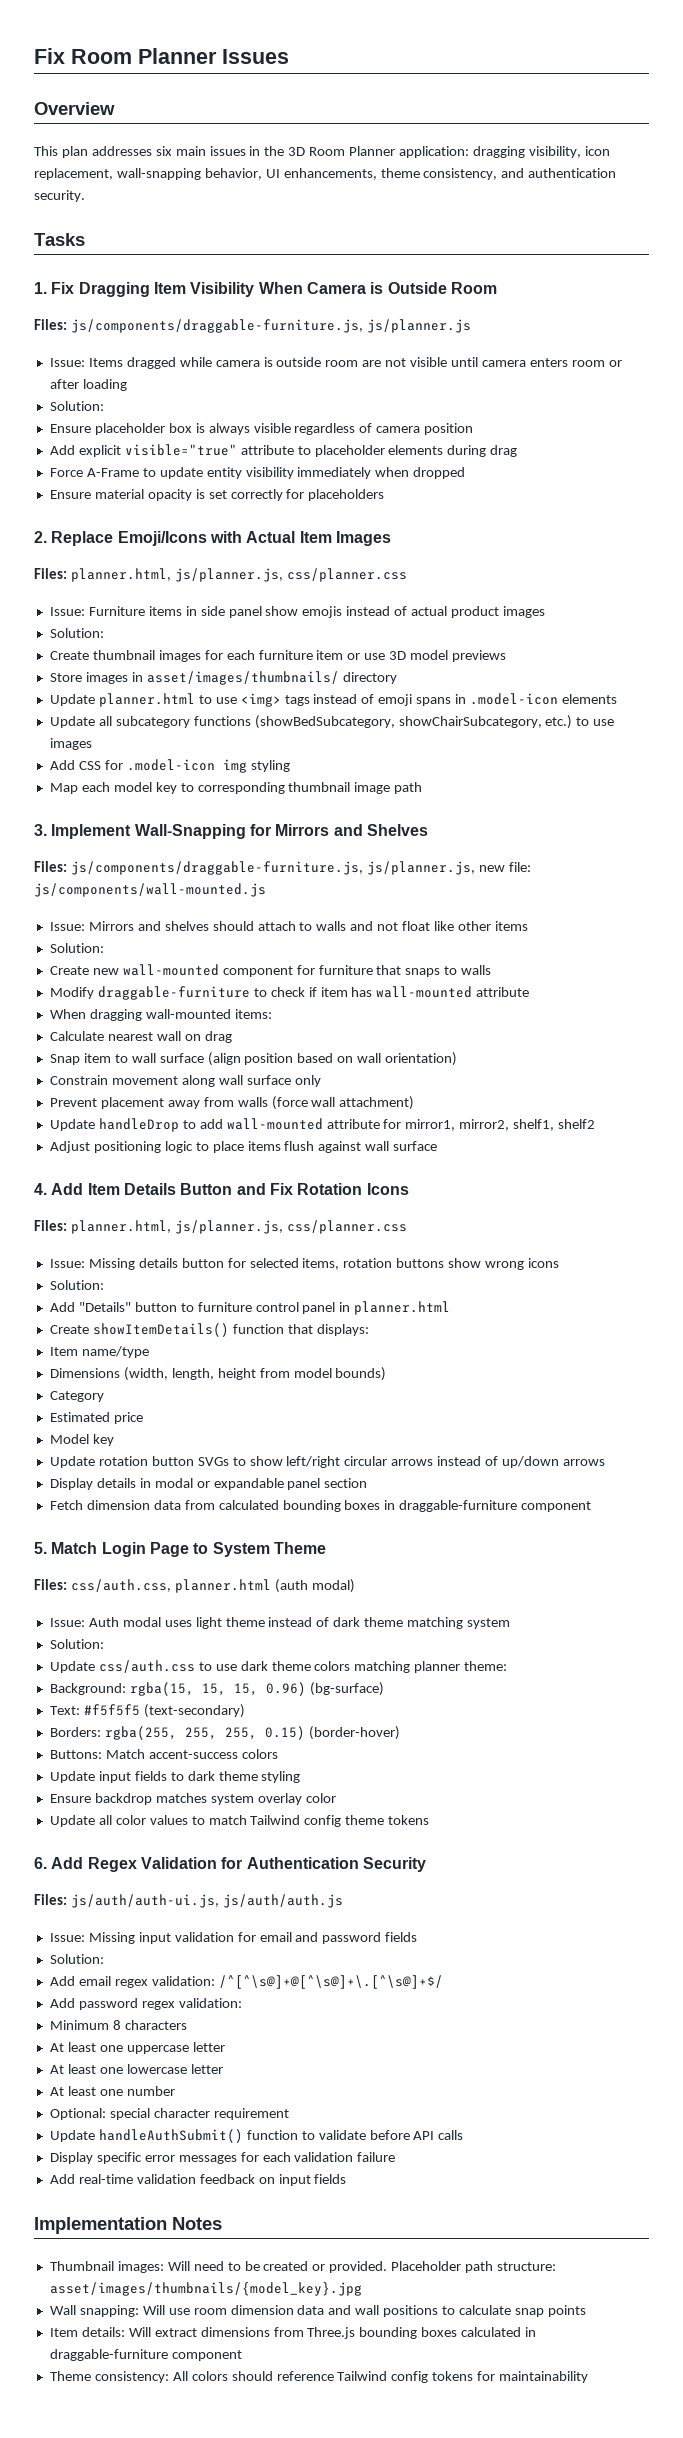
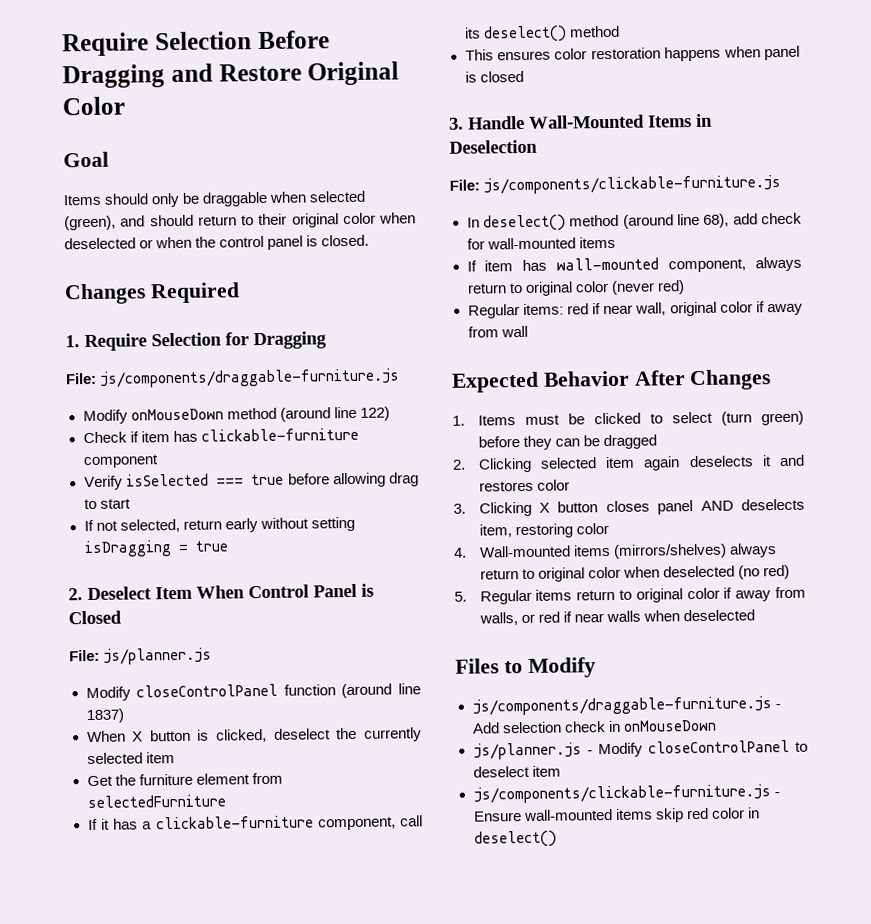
- Fix Room Planner Issues
- Overview
- This plan addresses six main issues in the 3D Room Planner application: dragging visibility, icon replacement, wall-snapping behavior, UI enhancements, theme consistency, and authentication security.
- Tasks
- 1. Fix Dragging Item Visibility When Camera is Outside Room
- Files: js/components/draggable-furniture.js, js/planner.js
- Issue: Items dragged while camera is outside room are not visible until camera enters room or after loading
- Solution:
- Ensure placeholder box is always visible regardless of camera position
- Add explicit visible="true" attribute to placeholder elements during drag
- Force A-Frame to update entity visibility immediately when dropped
- Ensure material opacity is set correctly for placeholders
- 2. Replace Emoji/Icons with Actual Item Images
- Files: planner.html, js/planner.js, css/planner.css
- Issue: Furniture items in side panel show emojis instead of actual product images
- Solution:
- Create thumbnail images for each furniture item or use 3D model previews
- Store images in asset/images/thumbnails/ directory
- Update planner.html to use <img> tags instead of emoji spans in .model-icon elements
- Update all subcategory functions (showBedSubcategory, showChairSubcategory, etc.) to use images
- Add CSS for .model-icon img styling
- Map each model key to corresponding thumbnail image path
- 3. Implement Wall-Snapping for Mirrors and Shelves
- Files: js/components/draggable-furniture.js, js/planner.js, new file: js/components/wall-mounted.js
- Issue: Mirrors and shelves should attach to walls and not float like other items
- Solution:
- Create new wall-mounted component for furniture that snaps to walls
- Modify draggable-furniture to check if item has wall-mounted attribute
- When dragging wall-mounted items:
- Calculate nearest wall on drag
- Snap item to wall surface (align position based on wall orientation)
- Constrain movement along wall surface only
- Prevent placement away from walls (force wall attachment)
- Update handleDrop to add wall-mounted attribute for mirror1, mirror2, shelf1, shelf2
- Adjust positioning logic to place items flush against wall surface
- 4. Add Item Details Button and Fix Rotation Icons
- Files: planner.html, js/planner.js, css/planner.css
- Issue: Missing details button for selected items, rotation buttons show wrong icons
- Solution:
- Add "Details" button to furniture control panel in planner.html
- Create showItemDetails() function that displays:
- Item name/type
- Dimensions (width, length, height from model bounds)
- Category
- Estimated price
- Model key
- Update rotation button SVGs to show left/right circular arrows instead of up/down arrows
- Display details in modal or expandable panel section
- Fetch dimension data from calculated bounding boxes in draggable-furniture component
- 5. Match Login Page to System Theme
- Files: css/auth.css, planner.html (auth modal)
- Issue: Auth modal uses light theme instead of dark theme matching system
- Solution:
- Update css/auth.css to use dark theme colors matching planner theme:
- Background: rgba(15, 15, 15, 0.96) (bg-surface)
- Text: #f5f5f5 (text-secondary)
- Borders: rgba(255, 255, 255, 0.15) (border-hover)
- Buttons: Match accent-success colors
- Update input fields to dark theme styling
- Ensure backdrop matches system overlay color
- Update all color values to match Tailwind config theme tokens
- 6. Add Regex Validation for Authentication Security
- Files: js/auth/auth-ui.js, js/auth/auth.js
- Issue: Missing input validation for email and password fields
- Solution:
- Add email regex validation: /^[^\s@]+@[^\s@]+\.[^\s@]+$/
- Add password regex validation:
- Minimum 8 characters
- At least one uppercase letter
- At least one lowercase letter
- At least one number
- Optional: special character requirement
- Update handleAuthSubmit() function to validate before API calls
- Display specific error messages for each validation failure
- Add real-time validation feedback on input fields
- Implementation Notes
- Thumbnail images: Will need to be created or provided. Placeholder path structure: asset/images/thumbnails/{model_key}.jpg
- Wall snapping: Will use room dimension data and wall positions to calculate snap points
- Item details: Will extract dimensions from Three.js bounding boxes calculated in draggable-furniture component
- Theme consistency: All colors should reference Tailwind config tokens for maintainability
+ Require Selection Before Dragging and Restore Original Color
+ Goal
+ Items should only be draggable when selected (green), and should return to their original color when deselected or when the control panel is closed.
+ Changes Required
+ 1. Require Selection for Dragging
+ File: js/components/draggable-furniture.js
+ Modify onMouseDown method (around line 122)
+ Check if item has clickable-furniture component
+ Verify isSelected === true before allowing drag to start
+ If not selected, return early without setting isDragging = true
+ 2. Deselect Item When Control Panel is Closed
+ File: js/planner.js
+ Modify closeControlPanel function (around line 1837)
+ When X button is clicked, deselect the currently selected item
+ Get the furniture element from selectedFurniture
+ If it has a clickable-furniture component, call its deselect() method
+ This ensures color restoration happens when panel is closed
+ 3. Handle Wall-Mounted Items in Deselection
+ File: js/components/clickable-furniture.js
+ In deselect() method (around line 68), add check for wall-mounted items
+ If item has wall-mounted component, always return to original color (never red)
+ Regular items: red if near wall, original color if away from wall
+ Expected Behavior After Changes
+ 1. Items must be clicked to select (turn green) before they can be dragged
+ 2. Clicking selected item again deselects it and restores color
+ 3. Clicking X button closes panel AND deselects item, restoring color
+ 4. Wall-mounted items (mirrors/shelves) always return to original color when deselected (no red)
+ 5. Regular items return to original color if away from walls, or red if near walls when deselected
+ Files to Modify
+ js/components/draggable-furniture.js - Add selection check in onMouseDown
+ js/planner.js - Modify closeControlPanel to deselect item
+ js/components/clickable-furniture.js - Ensure wall-mounted items skip red color in deselect()

